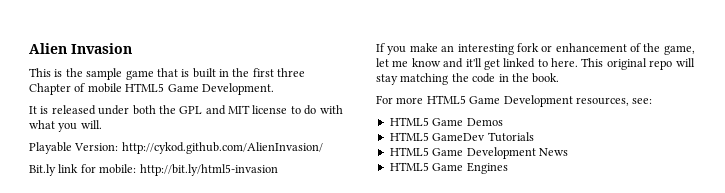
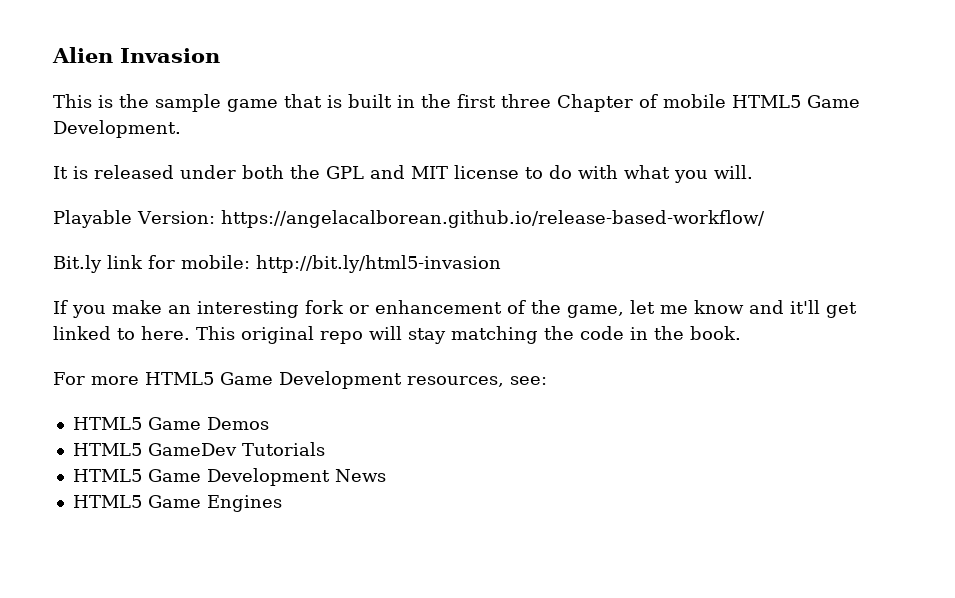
- Playable Version: http://cykod.github.com/AlienInvasion/
+ Playable Version: https://angelacalborean.github.io/release-based-workflow/

